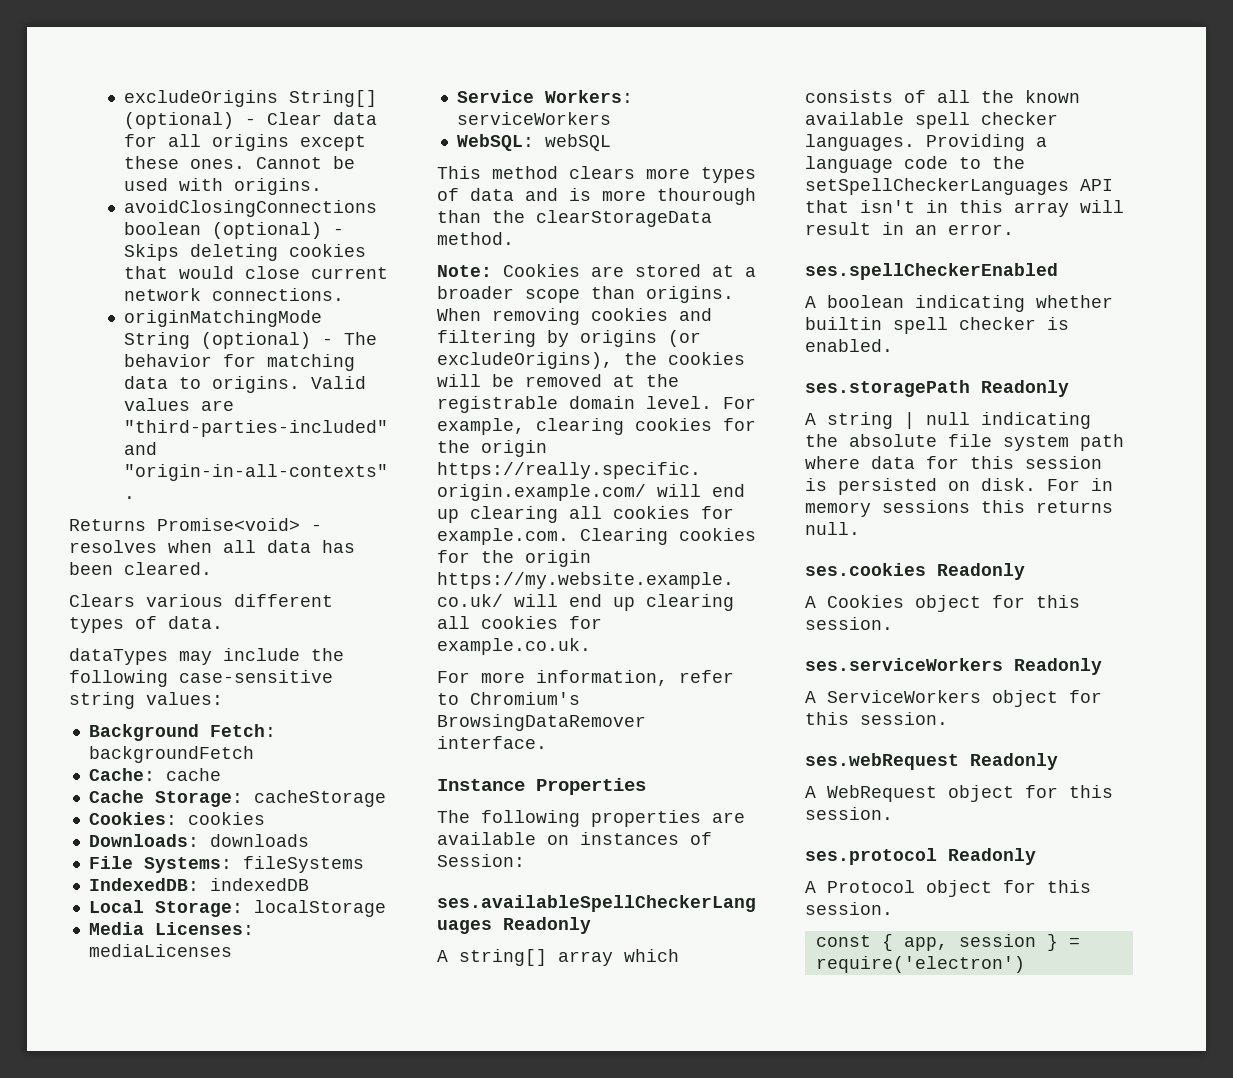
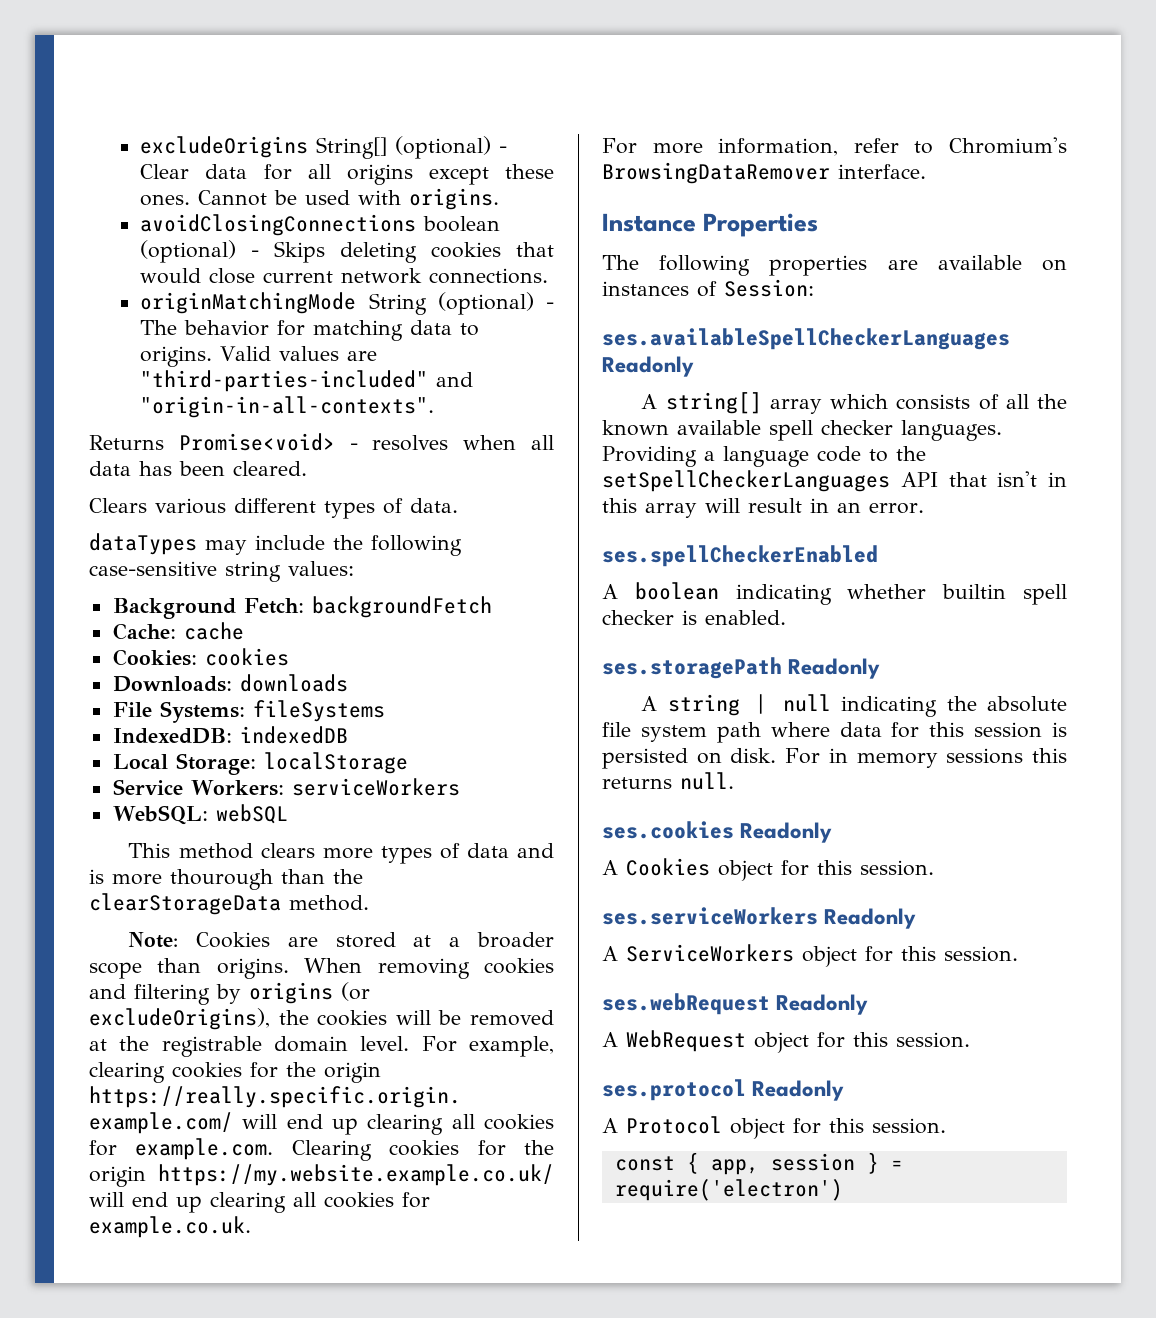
- Cache Storage: cacheStorage
- Media Licenses: mediaLicenses

